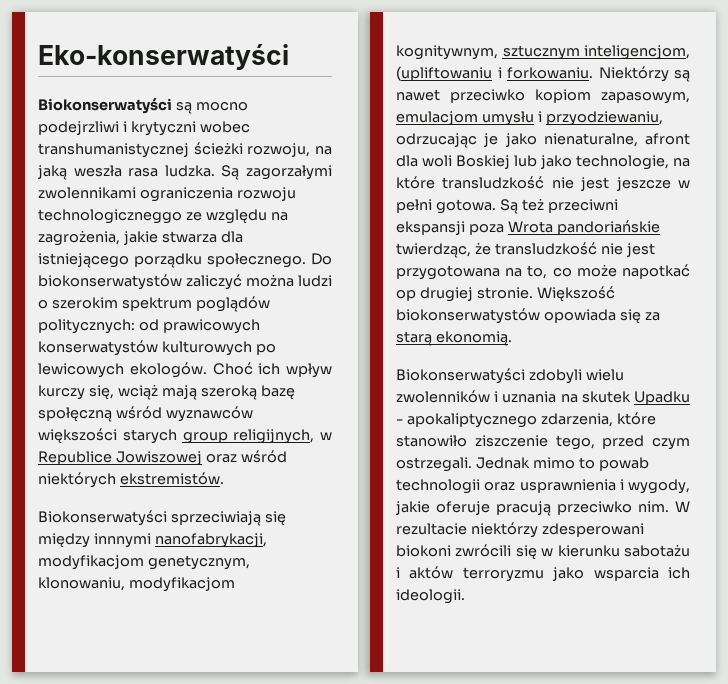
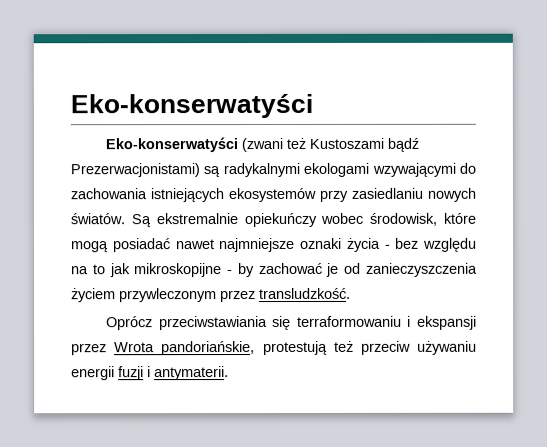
- Biokonserwatyści są mocno podejrzliwi i krytyczni wobec transhumanistycznej ścieżki rozwoju, na jaką weszła rasa ludzka. Są zagorzałymi zwolennikami ograniczenia rozwoju technologiczneggo ze względu na zagrożenia, jakie stwarza dla istniejącego porządku społecznego. Do biokonserwatystów zaliczyć można ludzi o szerokim spektrum poglądów politycznych: od prawicowych konserwatystów kulturowych po lewicowych ekologów. Choć ich wpływ kurczy się, wciąż mają szeroką bazę społęczną wśród wyznawców większości starych group religijnych, w Republice Jowiszowej oraz wśród niektórych ekstremistów.
- Biokonserwatyści sprzeciwiają się między innnymi nanofabrykacji, modyfikacjom genetycznym, klonowaniu, modyfikacjom kognitywnym, sztucznym inteligencjom, (upliftowaniu i forkowaniu. Niektórzy są nawet przeciwko kopiom zapasowym, emulacjom umysłu i przyodziewaniu, odrzucając je jako nienaturalne, afront dla woli Boskiej lub jako technologie, na które transludzkość nie jest jeszcze w pełni gotowa. Są też przeciwni ekspansji poza Wrota pandoriańskie twierdząc, że transludzkość nie jest przygotowana na to, co może napotkać op drugiej stronie. Większość biokonserwatystów opowiada się za starą ekonomią.
- Biokonserwatyści zdobyli wielu zwolenników i uznania na skutek Upadku - apokaliptycznego zdarzenia, które stanowiło ziszczenie tego, przed czym ostrzegali. Jednak mimo to powab technologii oraz usprawnienia i wygody, jakie oferuje pracują przeciwko nim. W rezultacie niektórzy zdesperowani biokoni zwrócili się w kierunku sabotażu i aktów terroryzmu jako wsparcia ich ideologii.
+ Eko-konserwatyści (zwani też Kustoszami bądź Prezerwacjonistami) są radykalnymi ekologami wzywającymi do zachowania istniejących ekosystemów przy zasiedlaniu nowych światów. Są ekstremalnie opiekuńczy wobec środowisk, które mogą posiadać nawet najmniejsze oznaki życia - bez względu na to jak mikroskopijne - by zachować je od zanieczyszczenia życiem przywleczonym przez transludzkość.
+ Oprócz przeciwstawiania się terraformowaniu i ekspansji przez Wrota pandoriańskie, protestują też przeciw używaniu energii fuzji i antymaterii.

